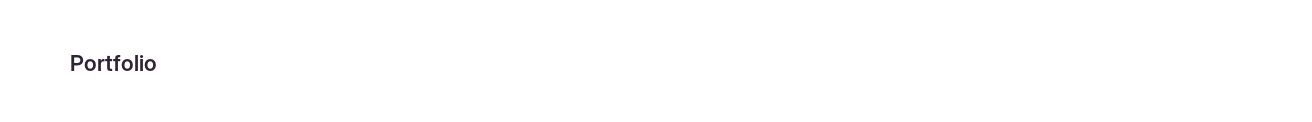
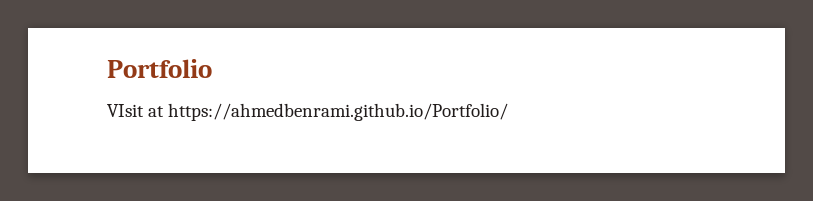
+ VIsit at https://ahmedbenrami.github.io/Portfolio/

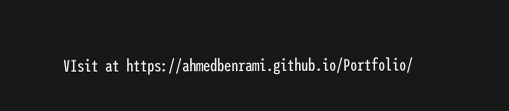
- Portfolio

